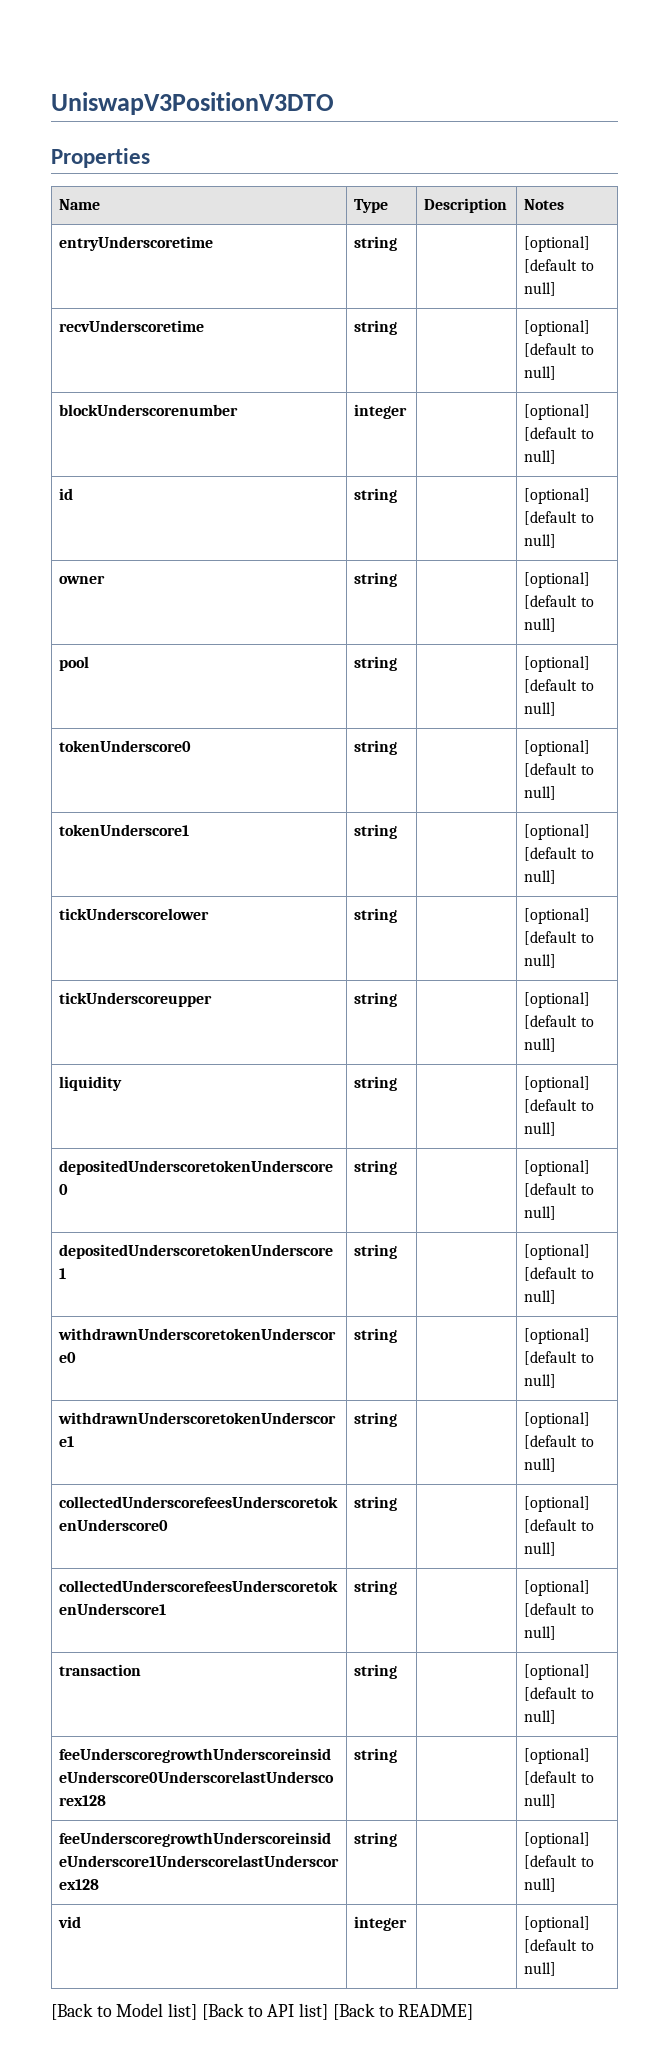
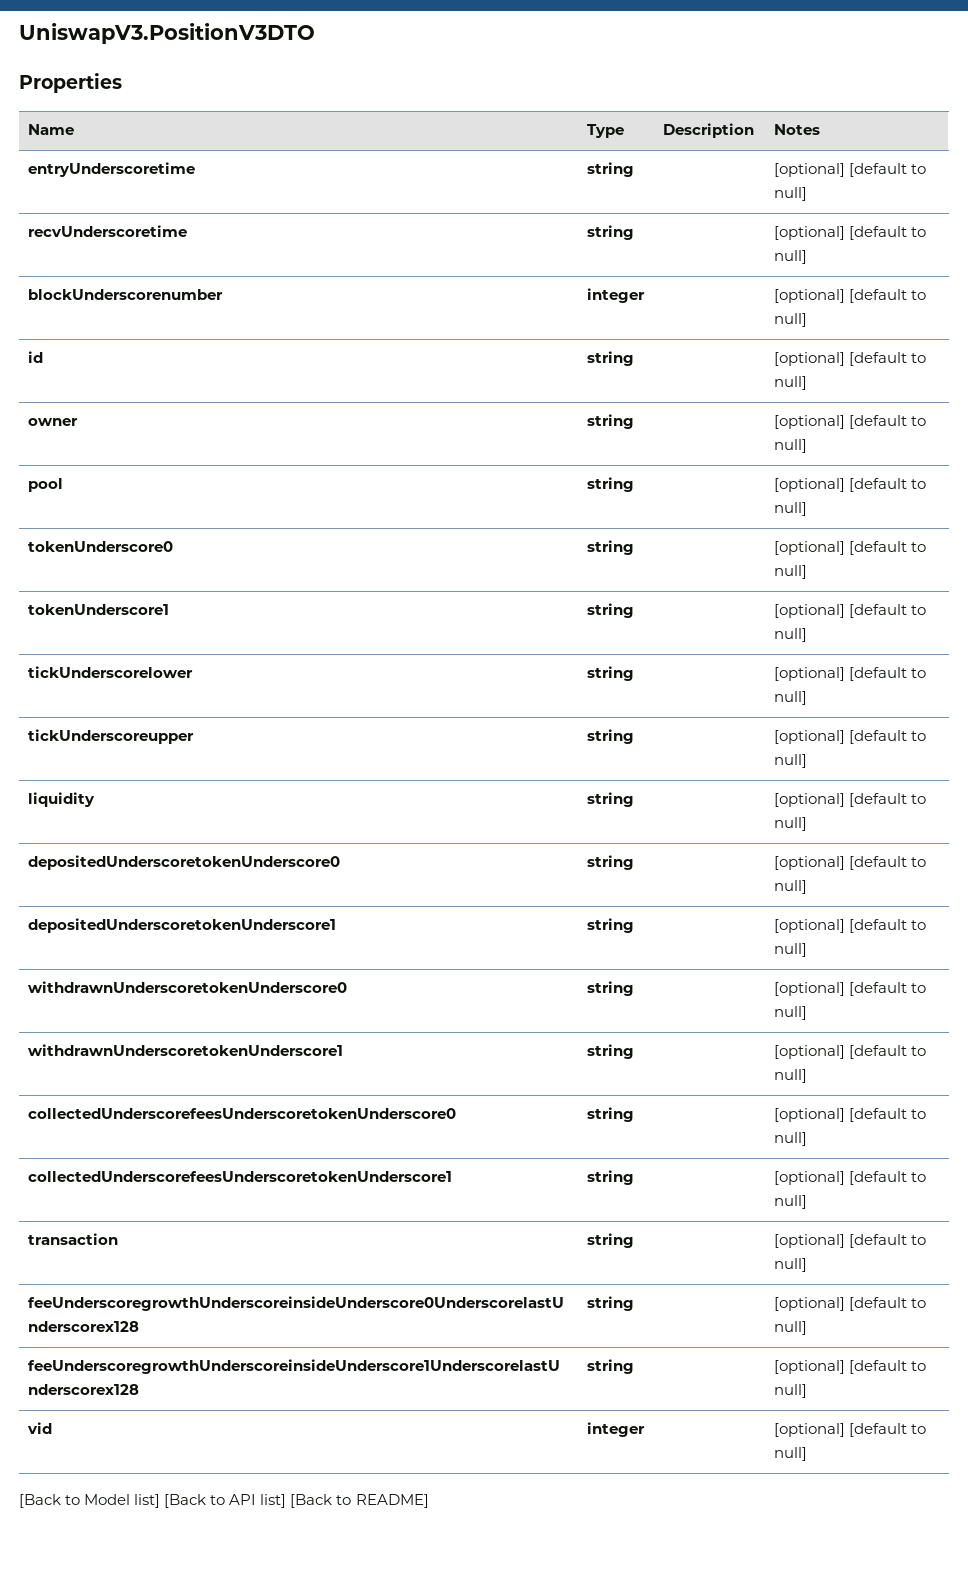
- UniswapV3PositionV3DTO
+ UniswapV3.PositionV3DTO

